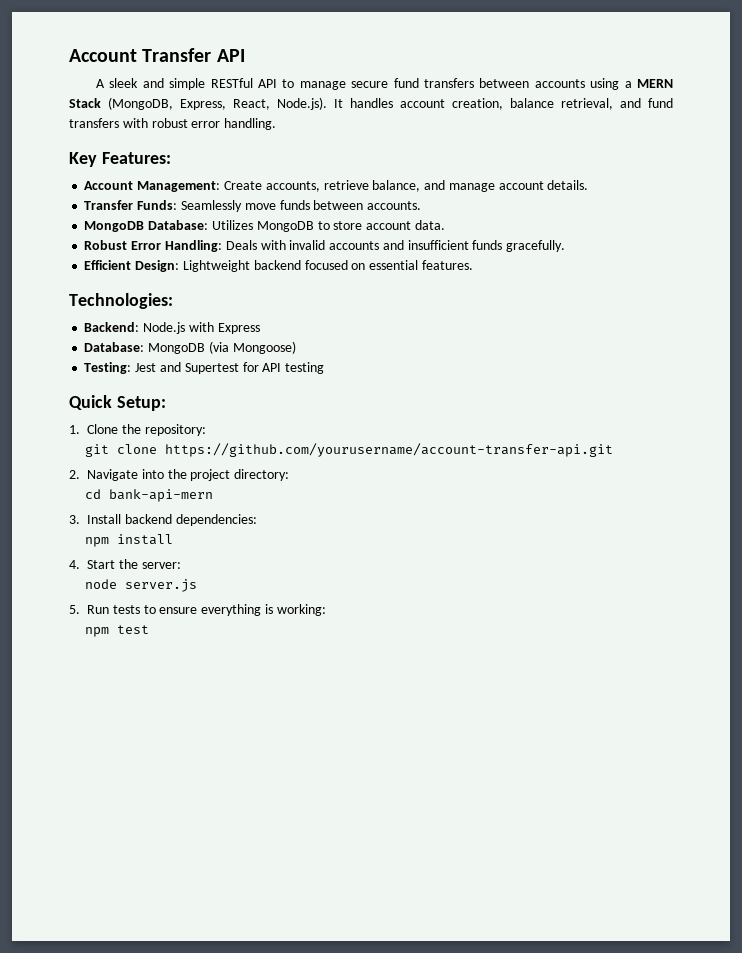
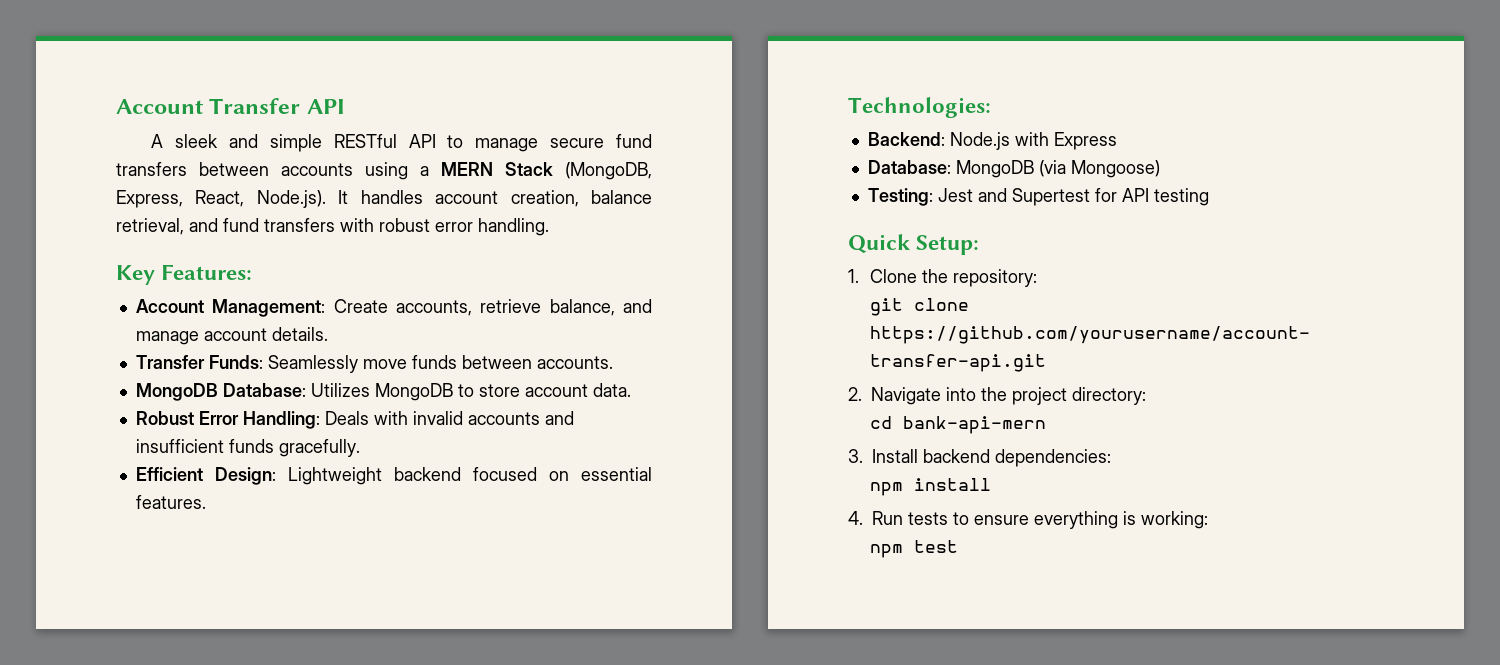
- 4. Start the server:
- node server.js
- 5. Run tests to ensure everything is working:
+ 4. Run tests to ensure everything is working:

